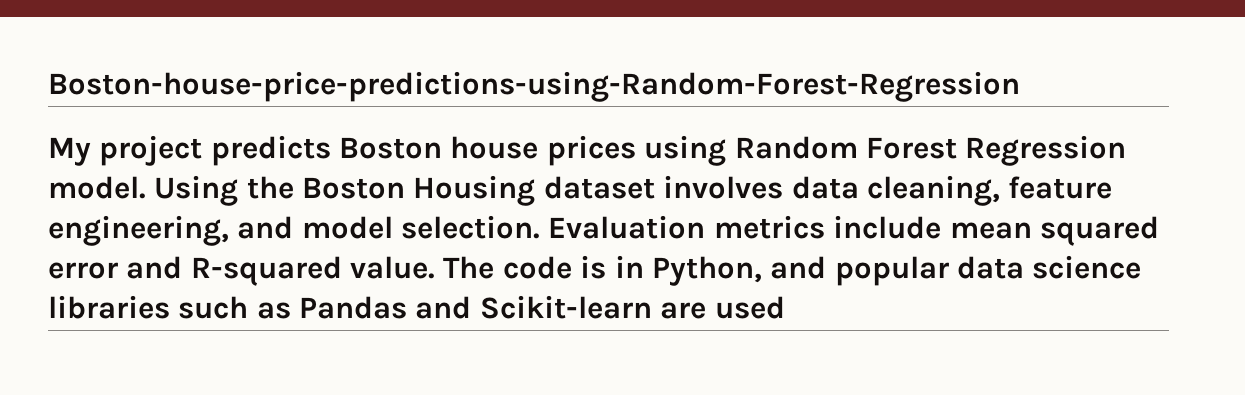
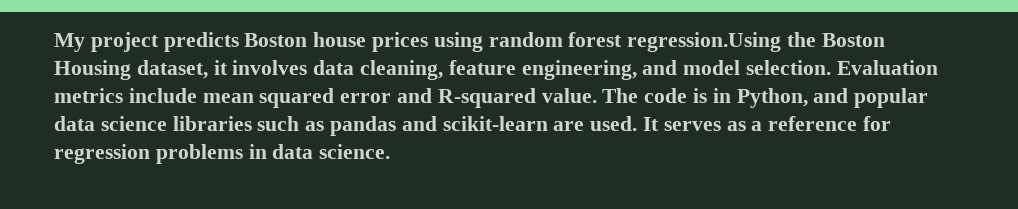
- Boston-house-price-predictions-using-Random-Forest-Regression
- My project predicts Boston house prices using Random Forest Regression model. Using the Boston Housing dataset involves data cleaning, feature engineering, and model selection.
+ My project predicts Boston house prices using random forest regression.Using the Boston Housing dataset, it involves data cleaning, feature engineering, and model selection.
- The code is in Python, and popular data science libraries such as Pandas and Scikit-learn are used
+ The code is in Python, and popular data science libraries such as pandas and scikit-learn are used. It serves as a reference for regression problems in data science.

